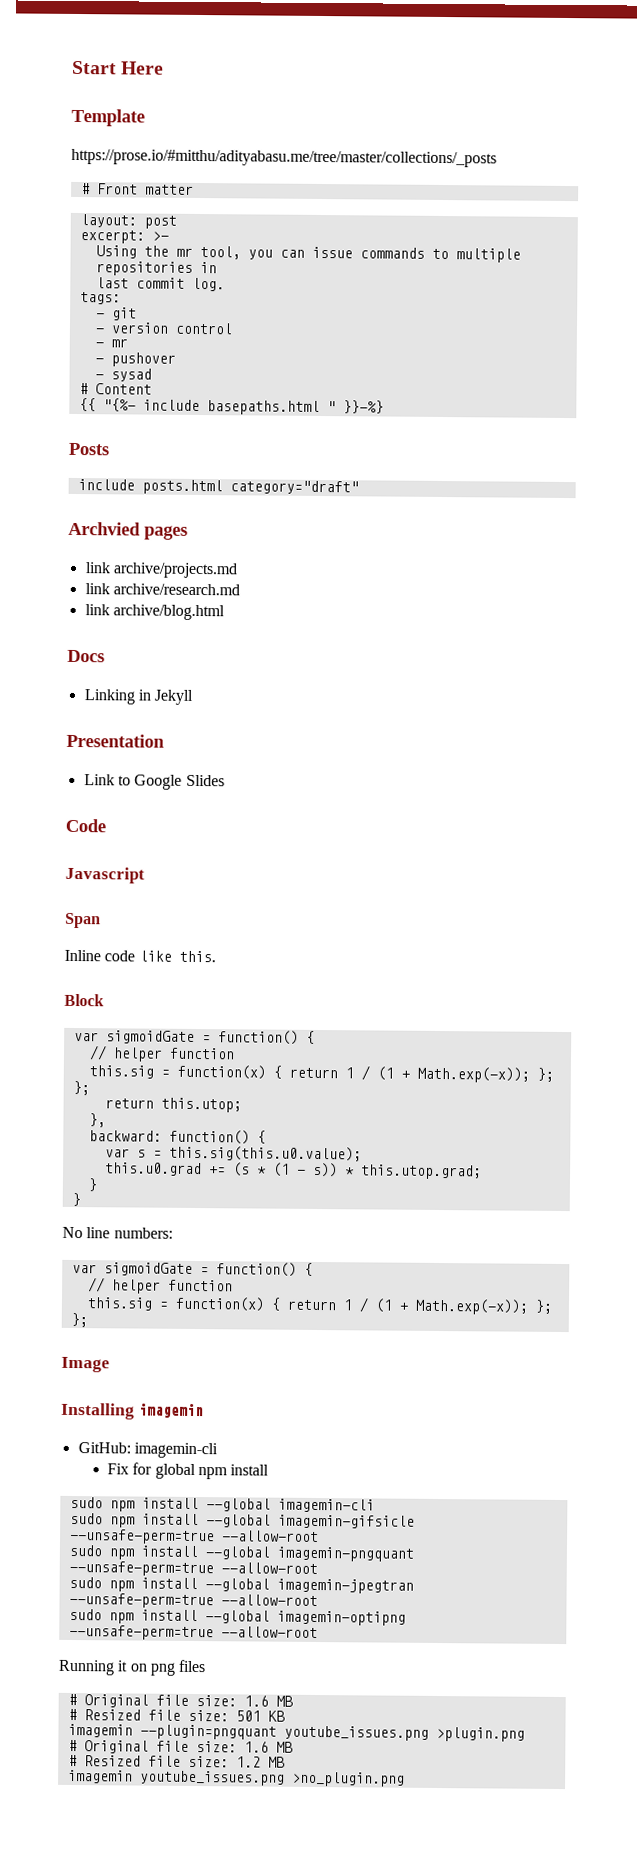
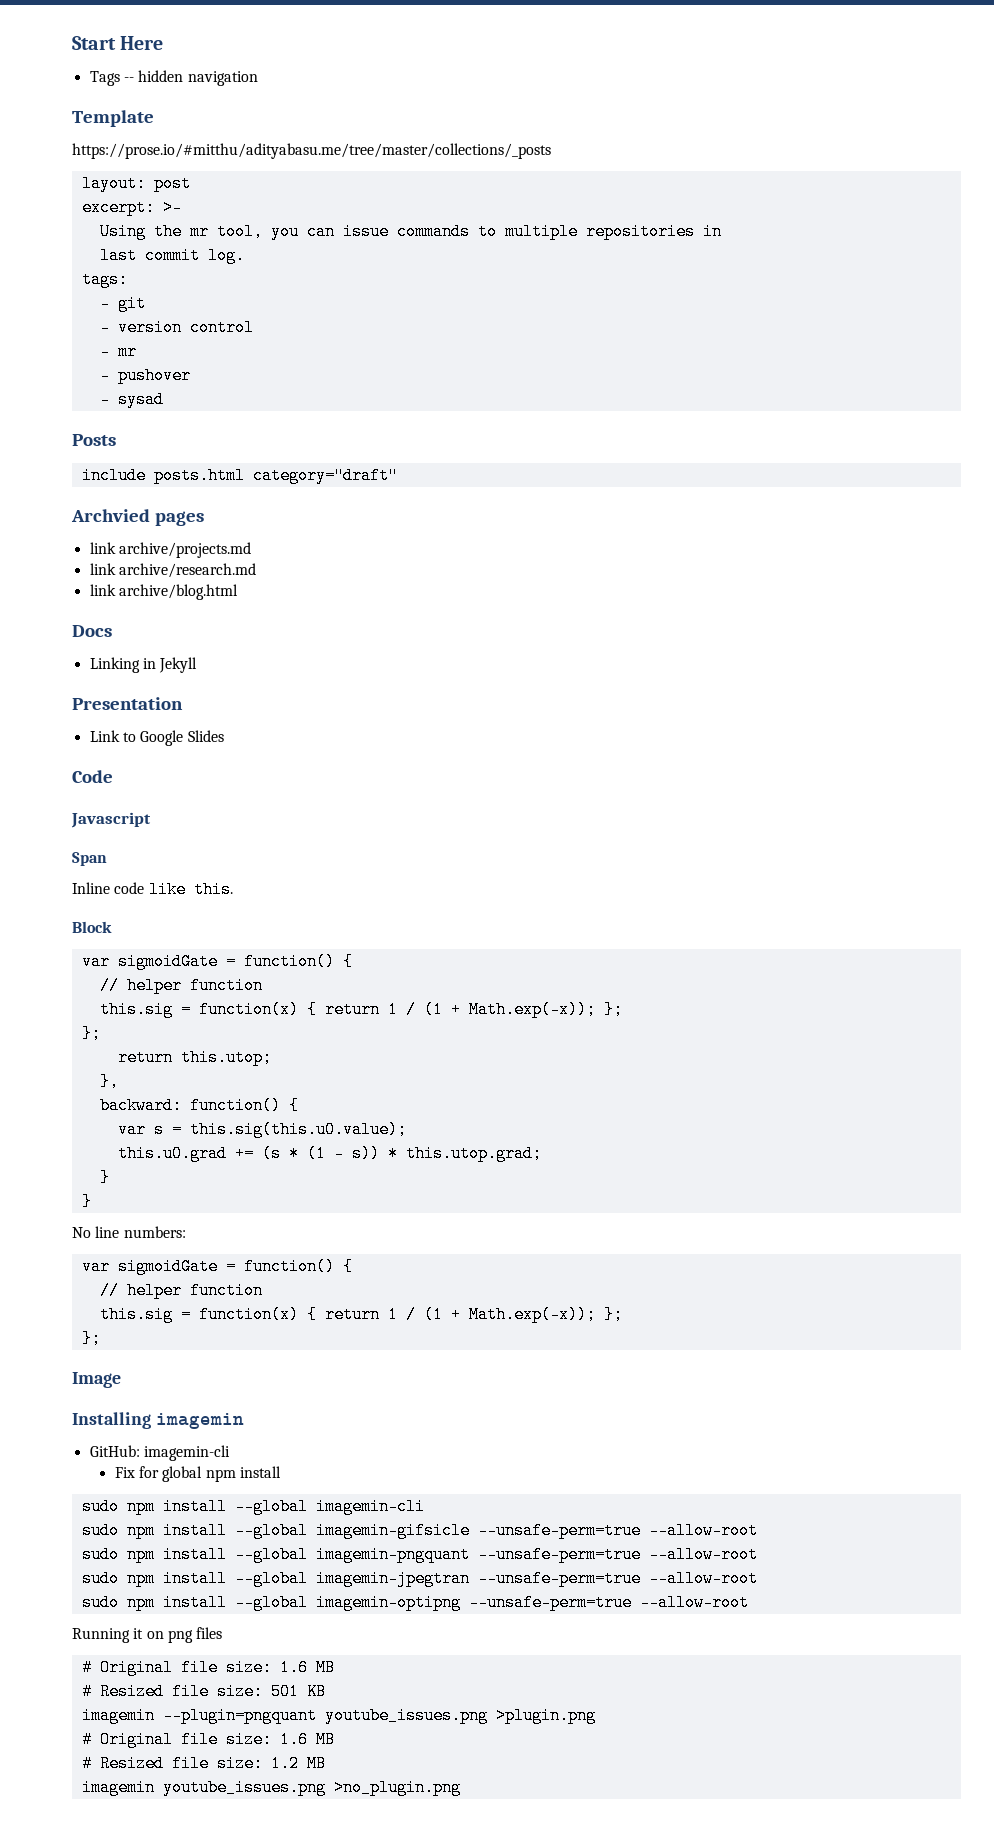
+ Tags -- hidden navigation
- # Front matter
- # Content
- {{ "{%- include basepaths.html " }}-%}

